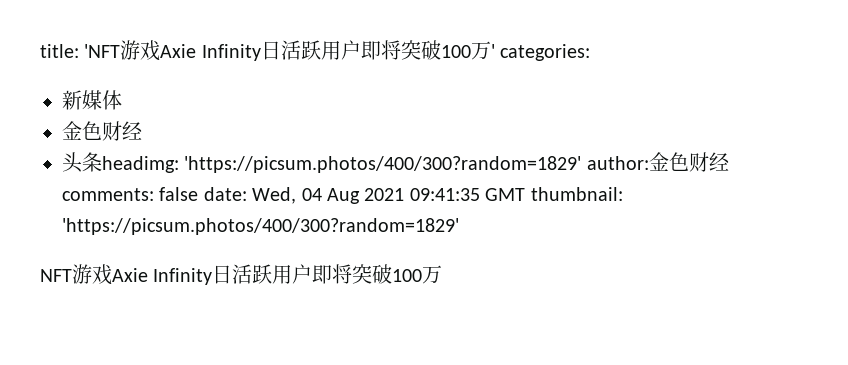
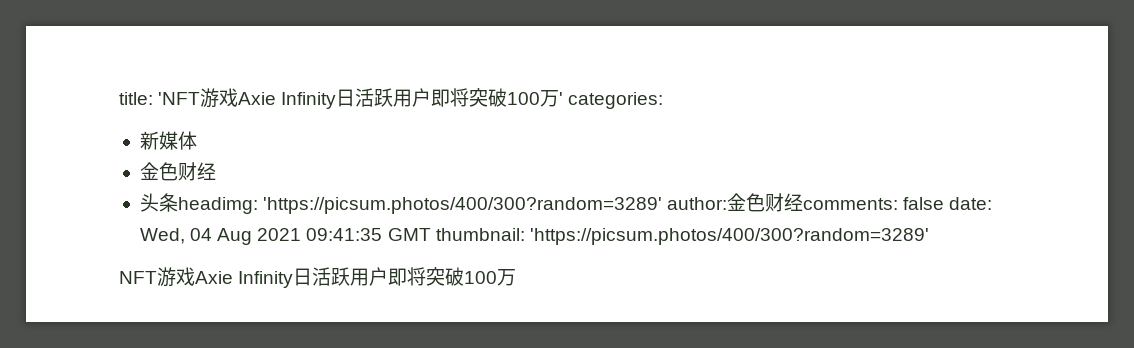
- 头条headimg: 'https://picsum.photos/400/300?random=1829' author:金色财经comments: false date: Wed, 04 Aug 2021 09:41:35 GMT thumbnail: 'https://picsum.photos/400/300?random=1829'
+ 头条headimg: 'https://picsum.photos/400/300?random=3289' author:金色财经comments: false date: Wed, 04 Aug 2021 09:41:35 GMT thumbnail: 'https://picsum.photos/400/300?random=3289'

